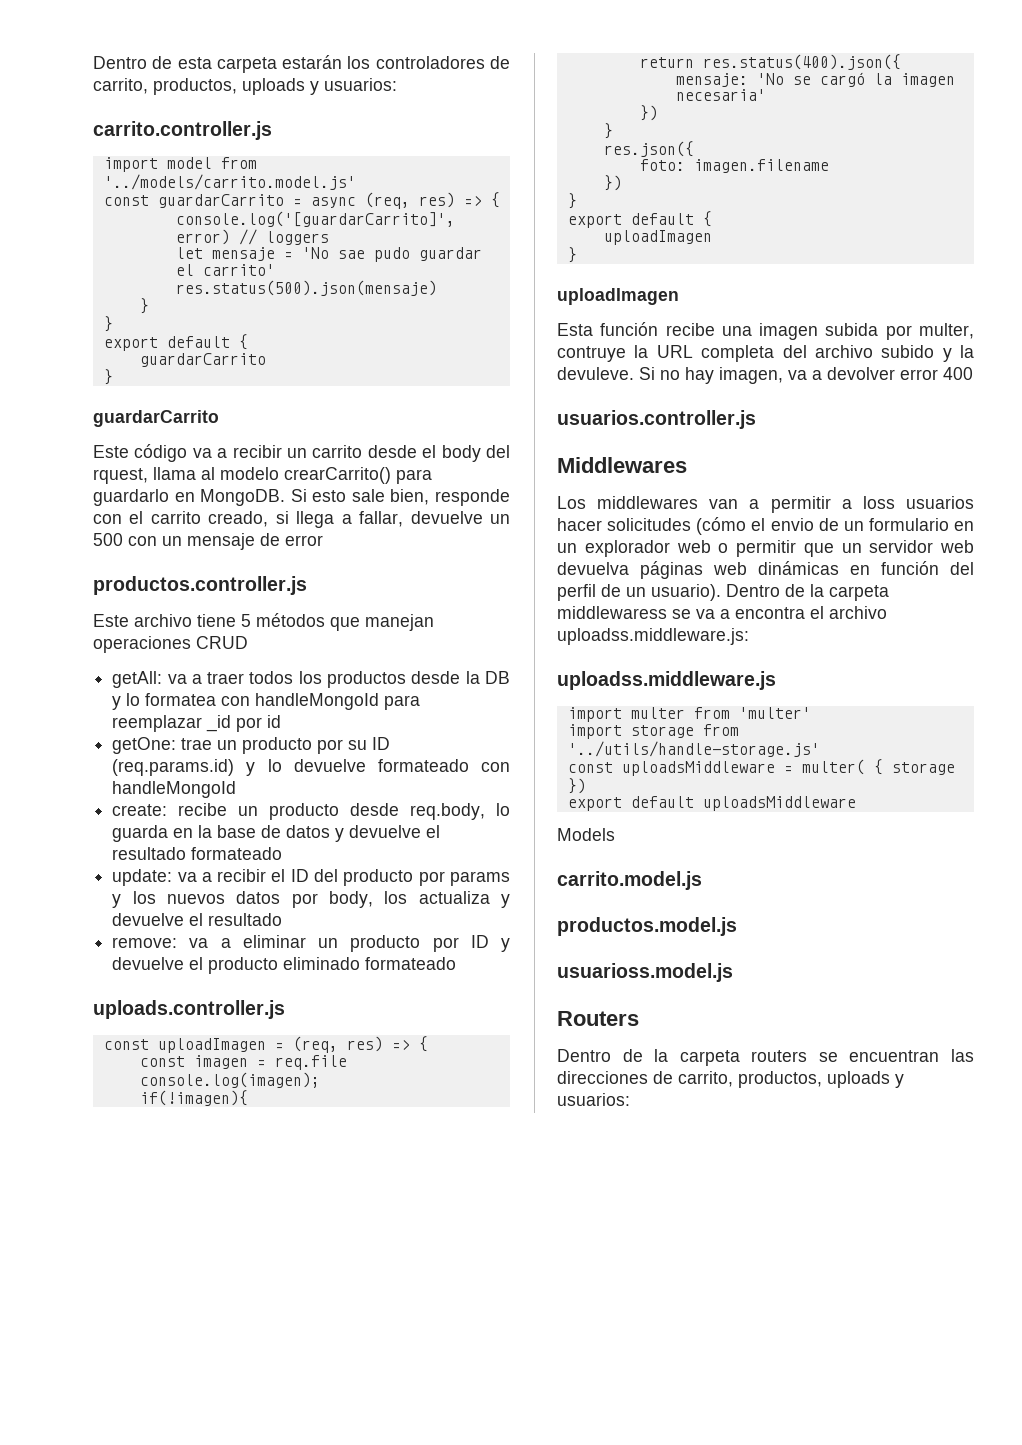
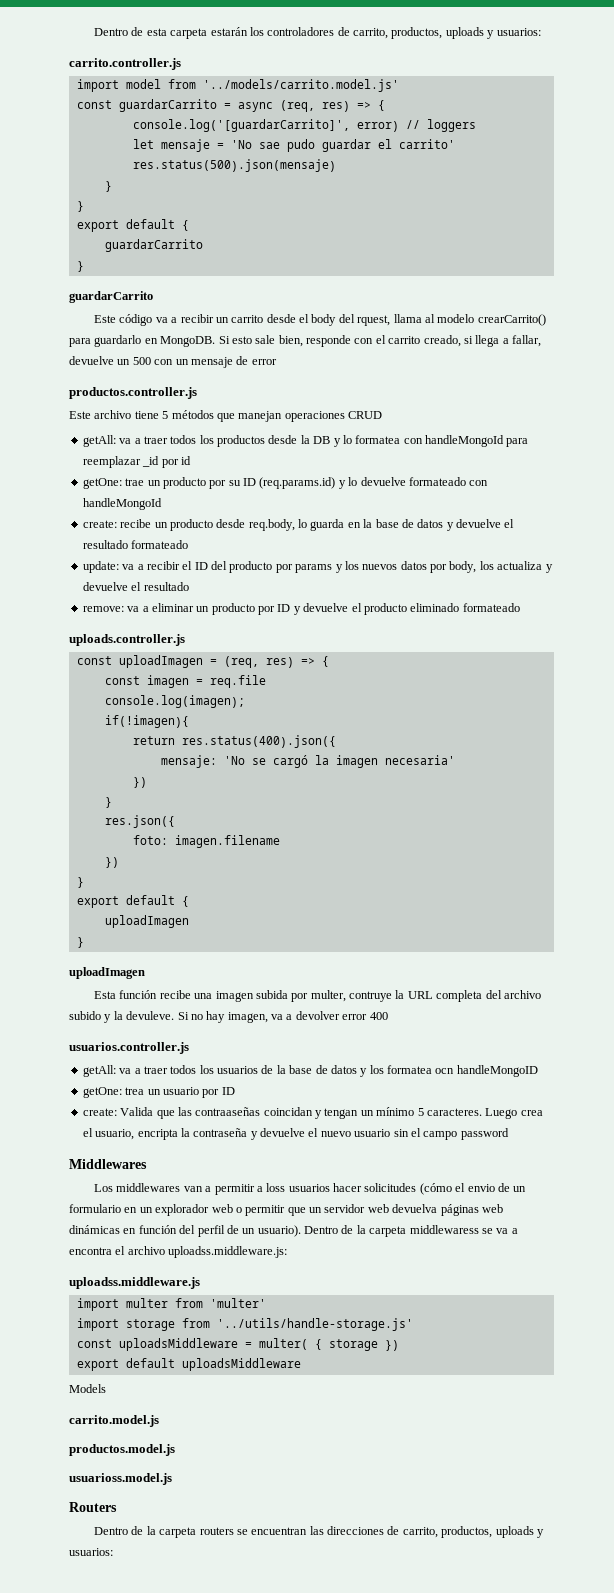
+ getAll: va a traer todos los usuarios de la base de datos y los formatea ocn handleMongoID
+ getOne: trea un usuario por ID
+ create: Valida que las contraaseñas coincidan y tengan un mínimo 5 caracteres. Luego crea el usuario, encripta la contraseña y devuelve el nuevo usuario sin el campo password

